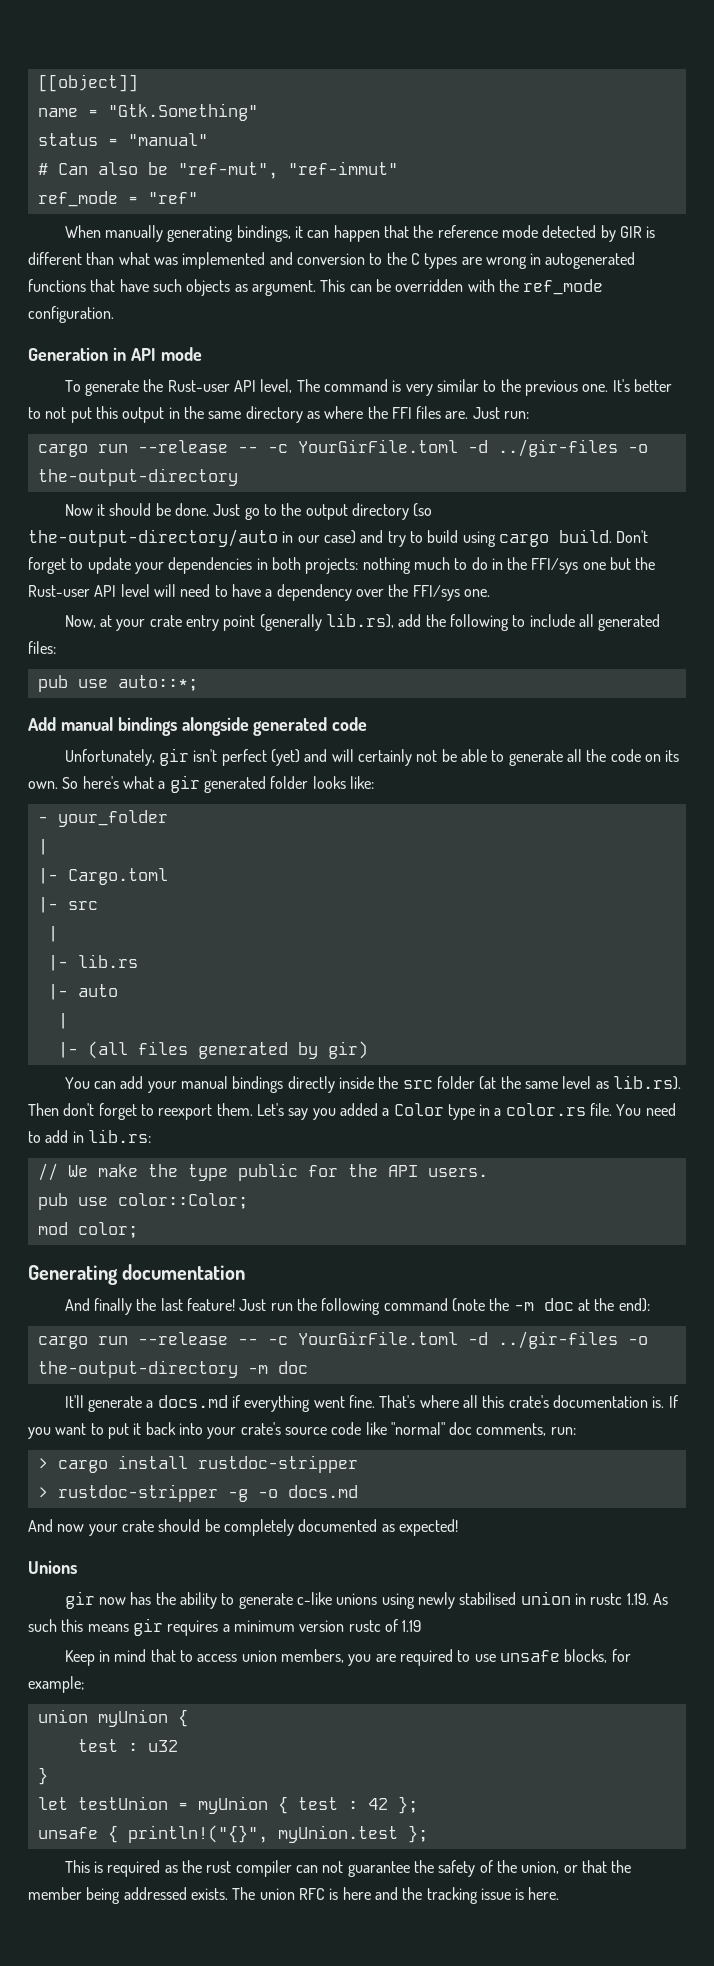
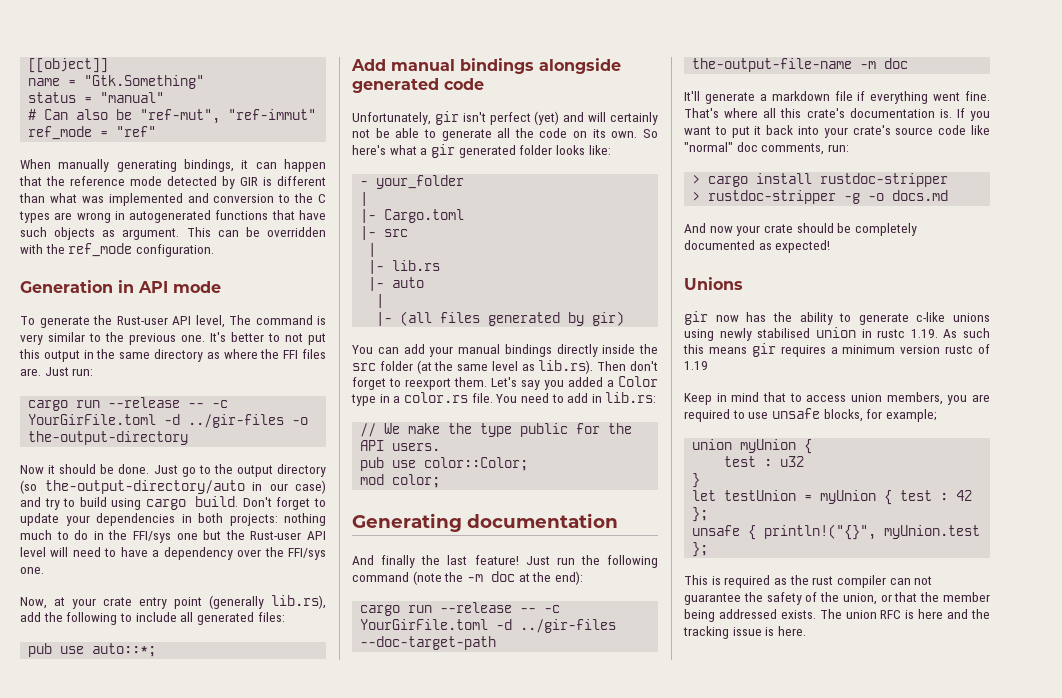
- cargo run --release -- -c YourGirFile.toml -d ../gir-files -o the-output-directory -m doc
+ cargo run --release -- -c YourGirFile.toml -d ../gir-files --doc-target-path the-output-file-name -m doc
- It'll generate a docs.md if everything went fine.
+ It'll generate a markdown file if everything went fine.

